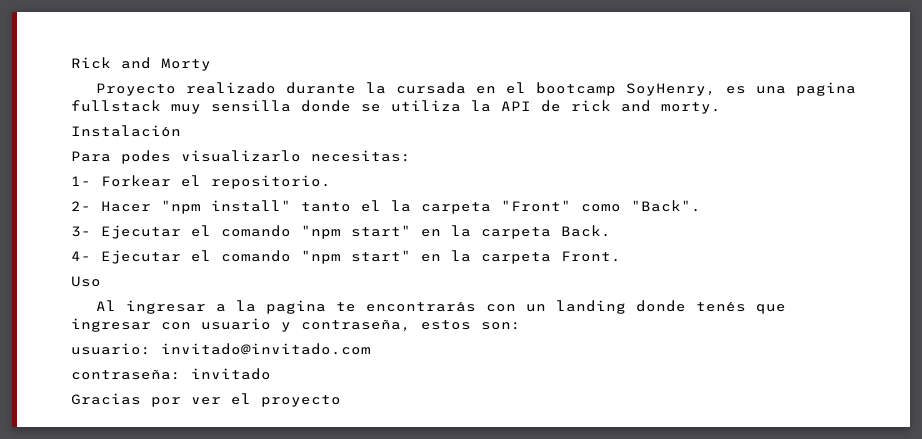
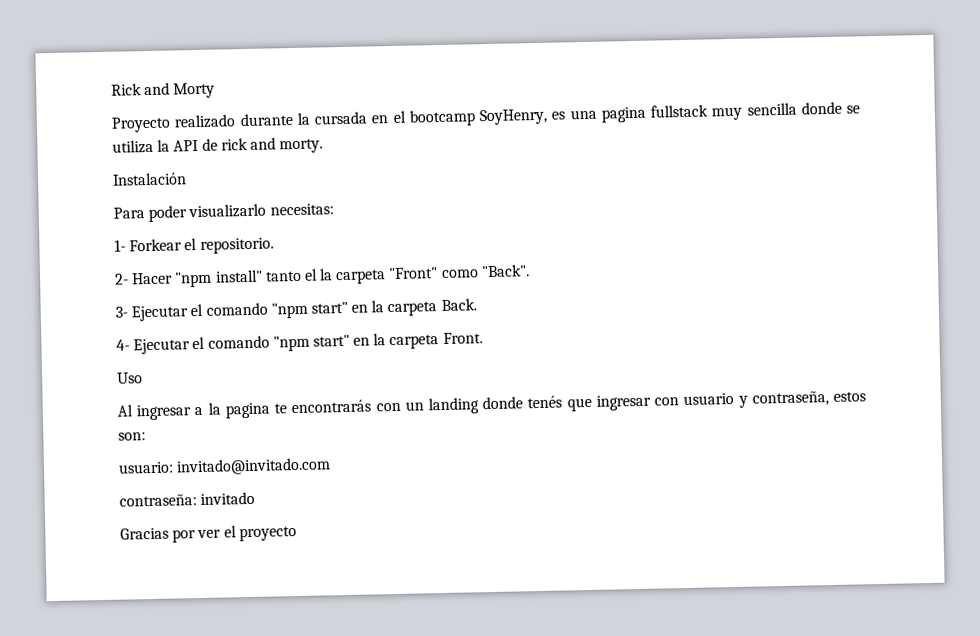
- Proyecto realizado durante la cursada en el bootcamp SoyHenry, es una pagina fullstack muy sensilla donde se utiliza la API de rick and morty.
+ Proyecto realizado durante la cursada en el bootcamp SoyHenry, es una pagina fullstack muy sencilla donde se utiliza la API de rick and morty.
- Para podes visualizarlo necesitas:
+ Para poder visualizarlo necesitas:

